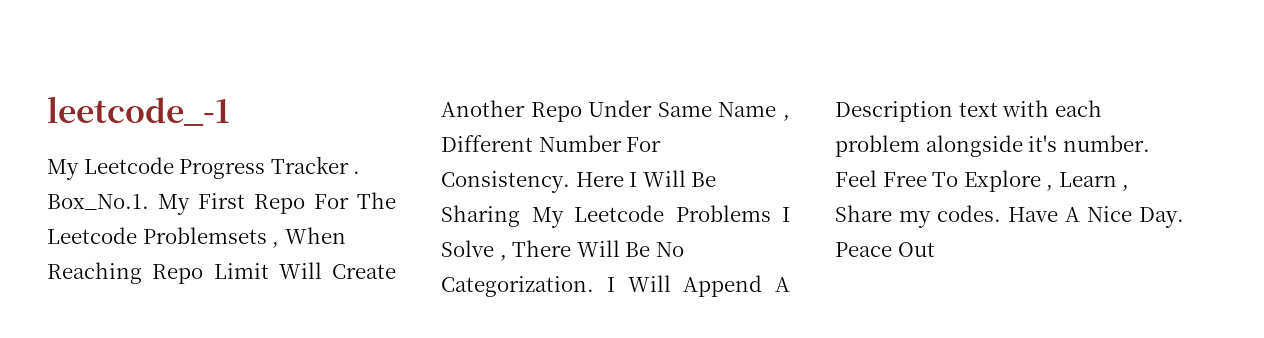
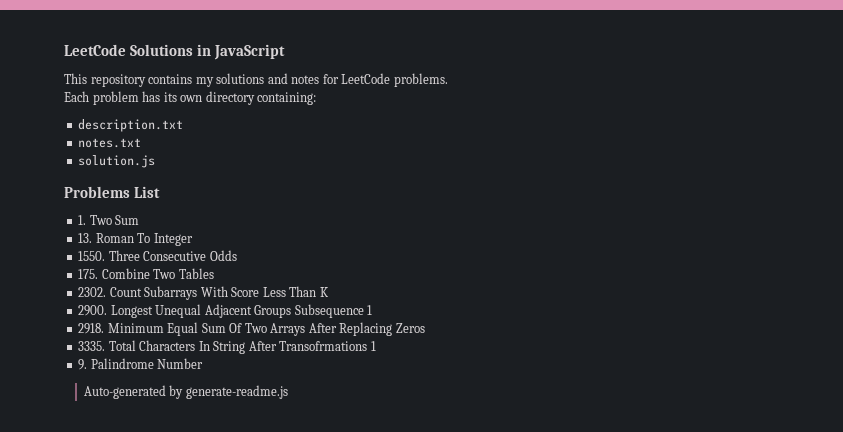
- leetcode_-1
- My Leetcode Progress Tracker . Box_No.1. My First Repo For The Leetcode Problemsets , When Reaching Repo Limit Will Create Another Repo Under Same Name , Different Number For Consistency. Here I Will Be Sharing My Leetcode Problems I Solve , There Will Be No Categorization. I Will Append A Description text with each problem alongside it's number. Feel Free To Explore , Learn , Share my codes. Have A Nice Day. Peace Out
+ LeetCode Solutions in JavaScript
+ This repository contains my solutions and notes for LeetCode problems.
+ Each problem has its own directory containing:
+ description.txt
+ notes.txt
+ solution.js
+ Problems List
+ 1. Two Sum
+ 13. Roman To Integer
+ 1550. Three Consecutive Odds
+ 175. Combine Two Tables
+ 2302. Count Subarrays With Score Less Than K
+ 2900. Longest Unequal Adjacent Groups Subsequence 1
+ 2918. Minimum Equal Sum Of Two Arrays After Replacing Zeros
+ 3335. Total Characters In String After Transofrmations 1
+ 9. Palindrome Number
+ Auto-generated by generate-readme.js

